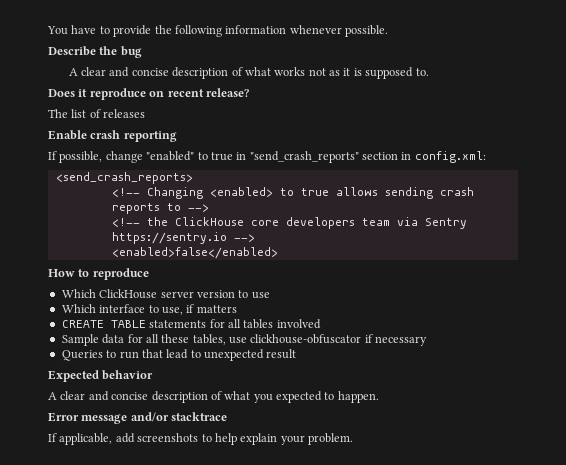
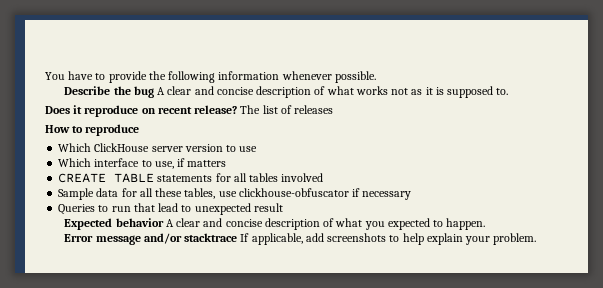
- Describe the bug
- A clear and concise description of what works not as it is supposed to.
+ Describe the bug A clear and concise description of what works not as it is supposed to.
- Does it reproduce on recent release?
- The list of releases
+ Does it reproduce on recent release? The list of releases
- Enable crash reporting
- If possible, change "enabled" to true in "send_crash_reports" section in config.xml:
- <send_crash_reports>
- <!-- Changing <enabled> to true allows sending crash reports to -->
- <!-- the ClickHouse core developers team via Sentry https://sentry.io -->
- <enabled>false</enabled>
- Expected behavior
- A clear and concise description of what you expected to happen.
+ Expected behavior A clear and concise description of what you expected to happen.
- Error message and/or stacktrace
- If applicable, add screenshots to help explain your problem.
+ Error message and/or stacktrace If applicable, add screenshots to help explain your problem.

